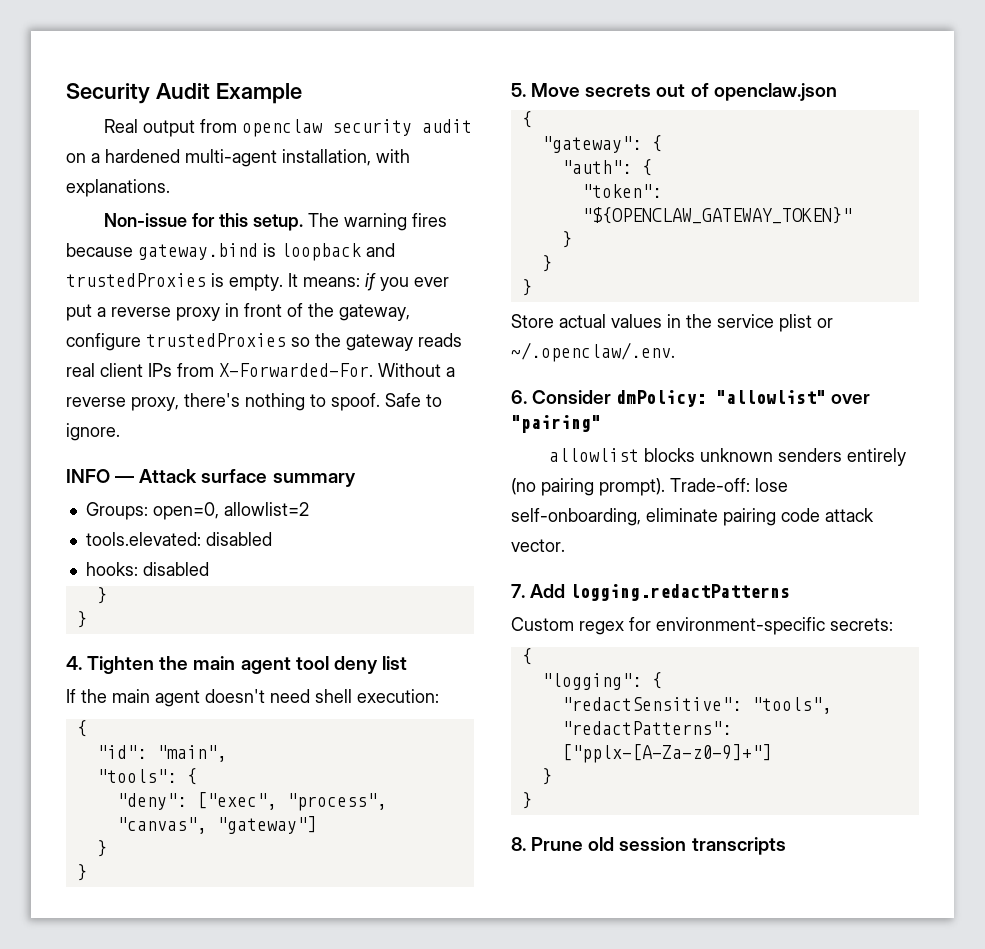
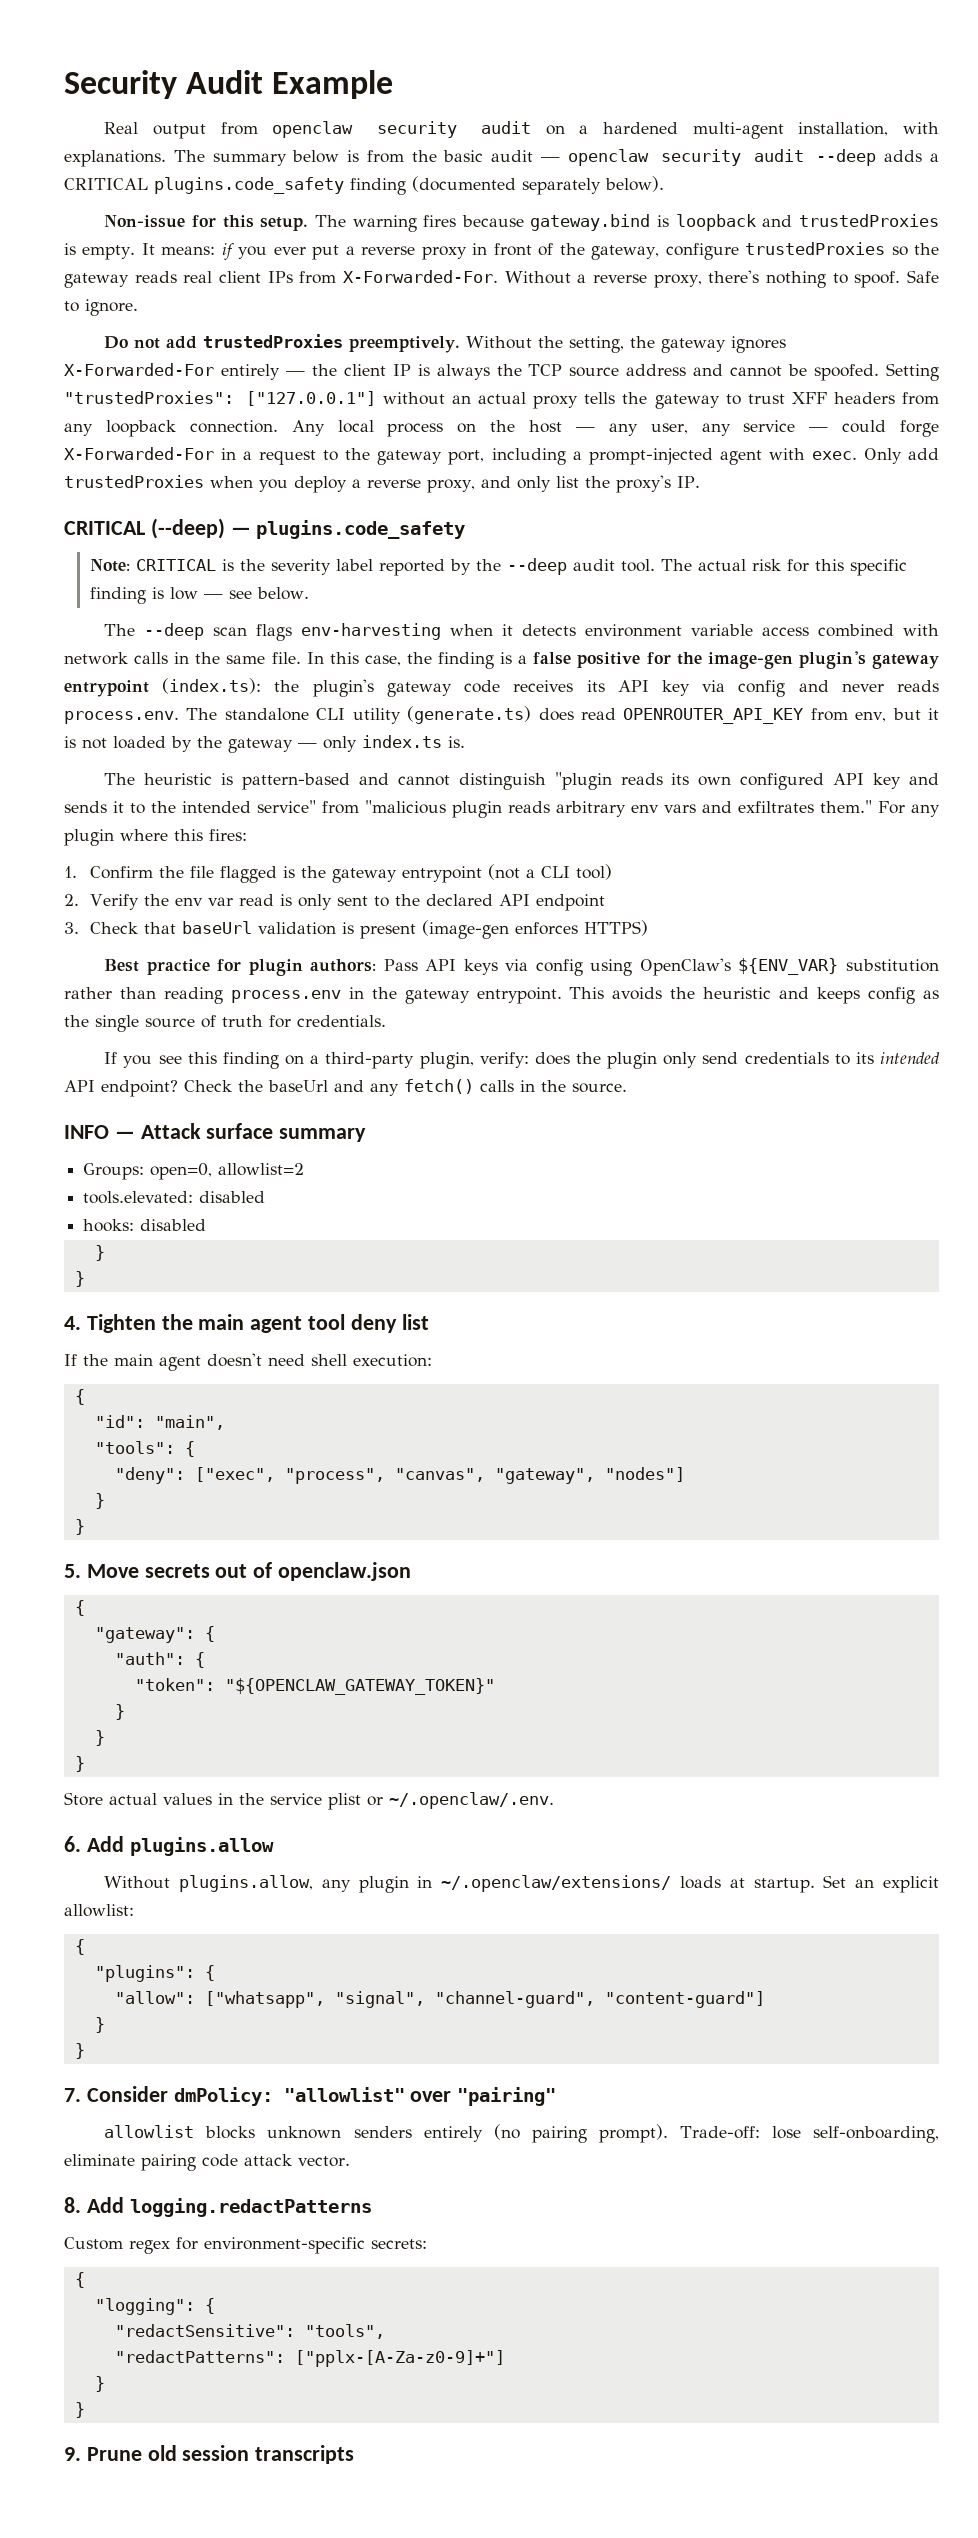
+ The summary below is from the basic audit — openclaw security audit --deep adds a CRITICAL plugins.code_safety finding (documented separately below).
+ Do not add trustedProxies preemptively. Without the setting, the gateway ignores X-Forwarded-For entirely — the client IP is always the TCP source address and cannot be spoofed. Setting "trustedProxies": ["127.0.0.1"] without an actual proxy tells the gateway to trust XFF headers from any loopback connection. Any local process on the host — any user, any service — could forge X-Forwarded-For in a request to the gateway port, including a prompt-injected agent with exec. Only add trustedProxies when you deploy a reverse proxy, and only list the proxy's IP.
+ CRITICAL (--deep) — plugins.code_safety
+ Note: CRITICAL is the severity label reported by the --deep audit tool. The actual risk for this specific finding is low — see below.
+ The --deep scan flags env-harvesting when it detects environment variable access combined with network calls in the same file. In this case, the finding is a false positive for the image-gen plugin's gateway entrypoint (index.ts): the plugin's gateway code receives its API key via config and never reads process.env. The standalone CLI utility (generate.ts) does read OPENROUTER_API_KEY from env, but it is not loaded by the gateway — only index.ts is.
+ The heuristic is pattern-based and cannot distinguish "plugin reads its own configured API key and sends it to the intended service" from "malicious plugin reads arbitrary env vars and exfiltrates them." For any plugin where this fires:
+ 1. Confirm the file flagged is the gateway entrypoint (not a CLI tool)
+ 2. Verify the env var read is only sent to the declared API endpoint
+ 3. Check that baseUrl validation is present (image-gen enforces HTTPS)
+ Best practice for plugin authors: Pass API keys via config using OpenClaw's ${ENV_VAR} substitution rather than reading process.env in the gateway entrypoint. This avoids the heuristic and keeps config as the single source of truth for credentials.
+ If you see this finding on a third-party plugin, verify: does the plugin only send credentials to its intended API endpoint? Check the baseUrl and any fetch() calls in the source.
- "deny": ["exec", "process", "canvas", "gateway"]
+ "deny": ["exec", "process", "canvas", "gateway", "nodes"]
- 6. Consider dmPolicy: "allowlist" over "pairing"
+ 6. Add plugins.allow
+ Without plugins.allow, any plugin in ~/.openclaw/extensions/ loads at startup. Set an explicit allowlist:
+ {
+ "plugins": {
+ "allow": ["whatsapp", "signal", "channel-guard", "content-guard"]
+ }
+ }
+ 7. Consider dmPolicy: "allowlist" over "pairing"
- 7. Add logging.redactPatterns
+ 8. Add logging.redactPatterns
- 8. Prune old session transcripts
+ 9. Prune old session transcripts

